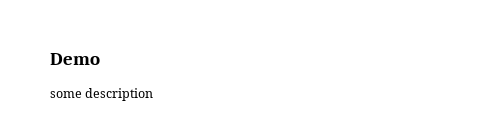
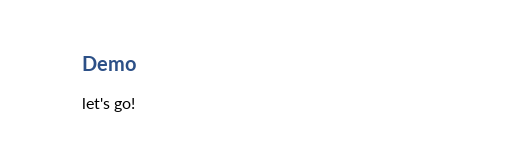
- some description
+ let's go!

